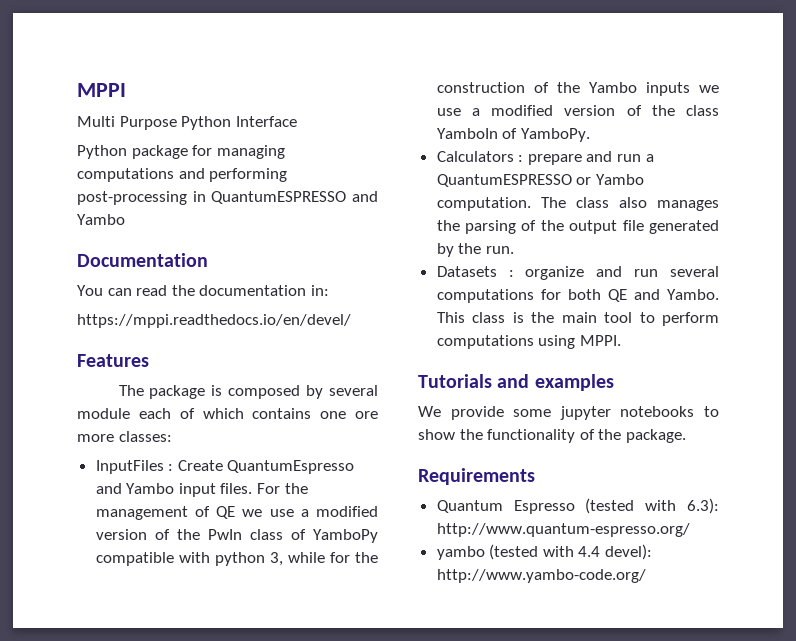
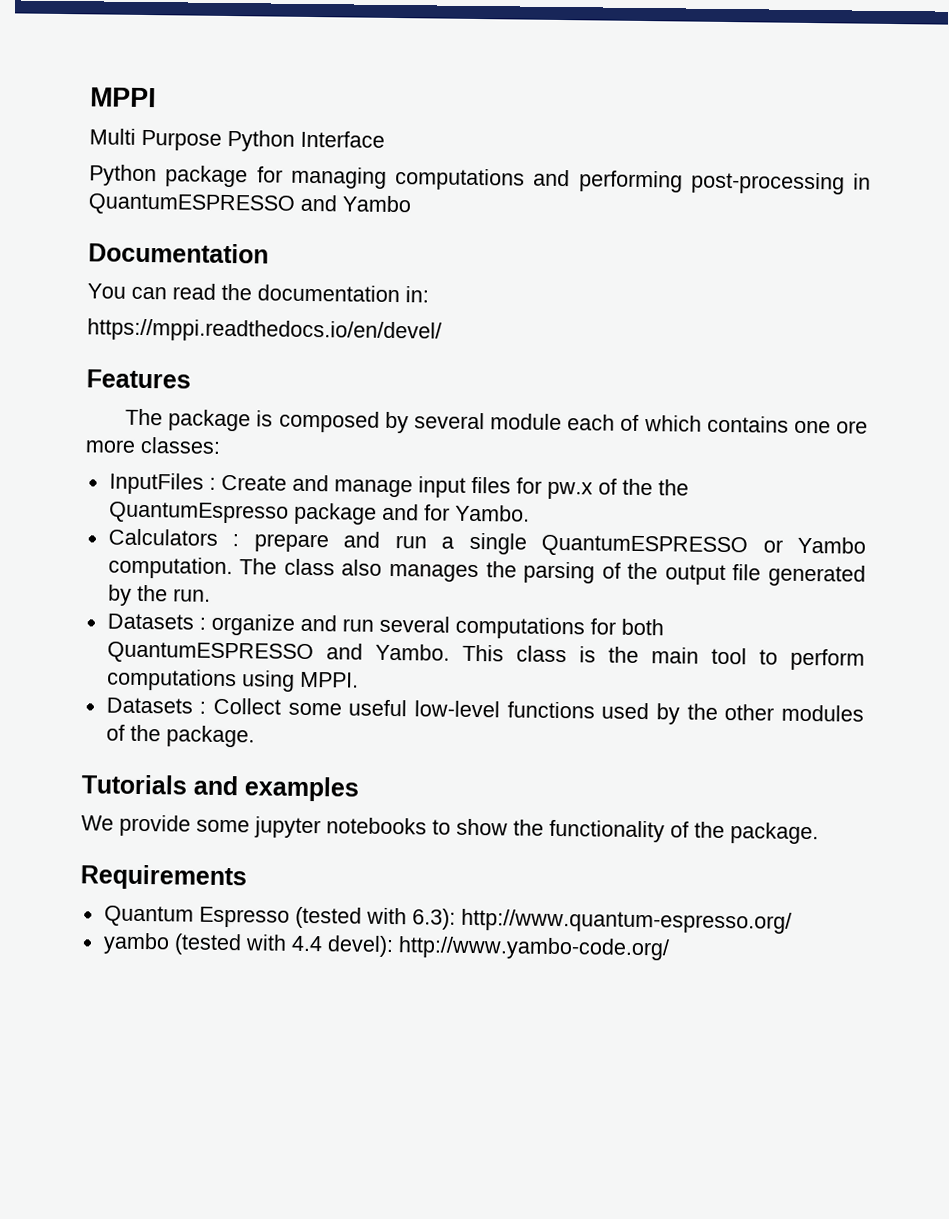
- InputFiles : Create QuantumEspresso and Yambo input files. For the management of QE we use a modified version of the PwIn class of YamboPy compatible with python 3, while for the construction of the Yambo inputs we use a modified version of the class YamboIn of YamboPy.
+ InputFiles : Create and manage input files for pw.x of the the QuantumEspresso package and for Yambo.
- Calculators : prepare and run a QuantumESPRESSO or Yambo computation.
+ Calculators : prepare and run a single QuantumESPRESSO or Yambo computation.
- Datasets : organize and run several computations for both QE and Yambo.
+ Datasets : organize and run several computations for both QuantumESPRESSO and Yambo.
+ Datasets : Collect some useful low-level functions used by the other modules of the package.

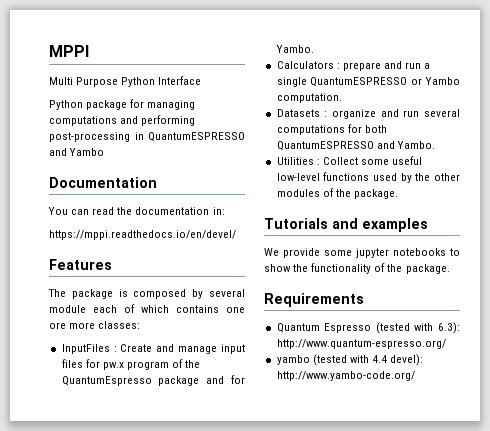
- InputFiles : Create and manage input files for pw.x of the the QuantumEspresso package and for Yambo.
+ InputFiles : Create and manage input files for pw.x program of the QuantumEspresso package and for Yambo.
- The class also manages the parsing of the output file generated by the run.
- Datasets : organize and run several computations for both QuantumESPRESSO and Yambo. This class is the main tool to perform computations using MPPI.
- Datasets : Collect some useful low-level functions used by the other modules of the package.
+ Datasets : organize and run several computations for both QuantumESPRESSO and Yambo.
+ Utilities : Collect some useful low-level functions used by the other modules of the package.

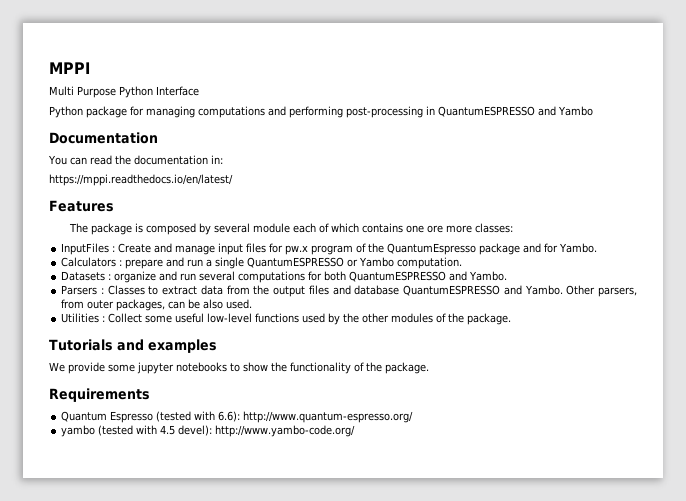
- https://mppi.readthedocs.io/en/devel/
+ https://mppi.readthedocs.io/en/latest/
+ Parsers : Classes to extract data from the output files and database QuantumESPRESSO and Yambo. Other parsers, from outer packages, can be also used.
- Quantum Espresso (tested with 6.3): http://www.quantum-espresso.org/
+ Quantum Espresso (tested with 6.6): http://www.quantum-espresso.org/
- yambo (tested with 4.4 devel): http://www.yambo-code.org/
+ yambo (tested with 4.5 devel): http://www.yambo-code.org/

